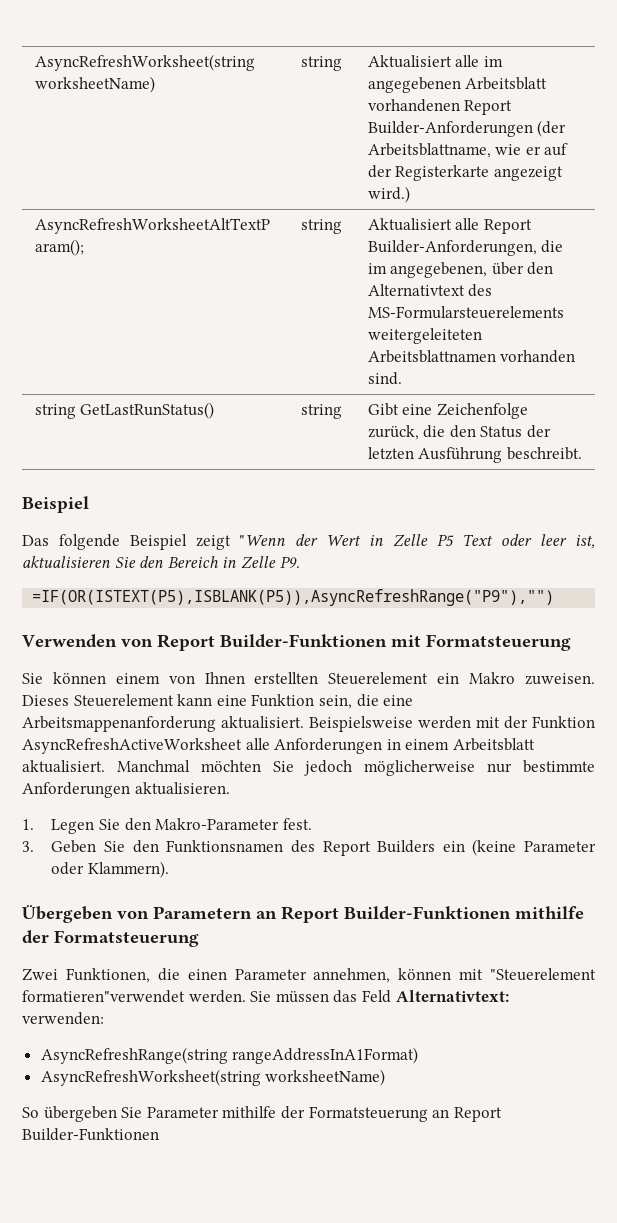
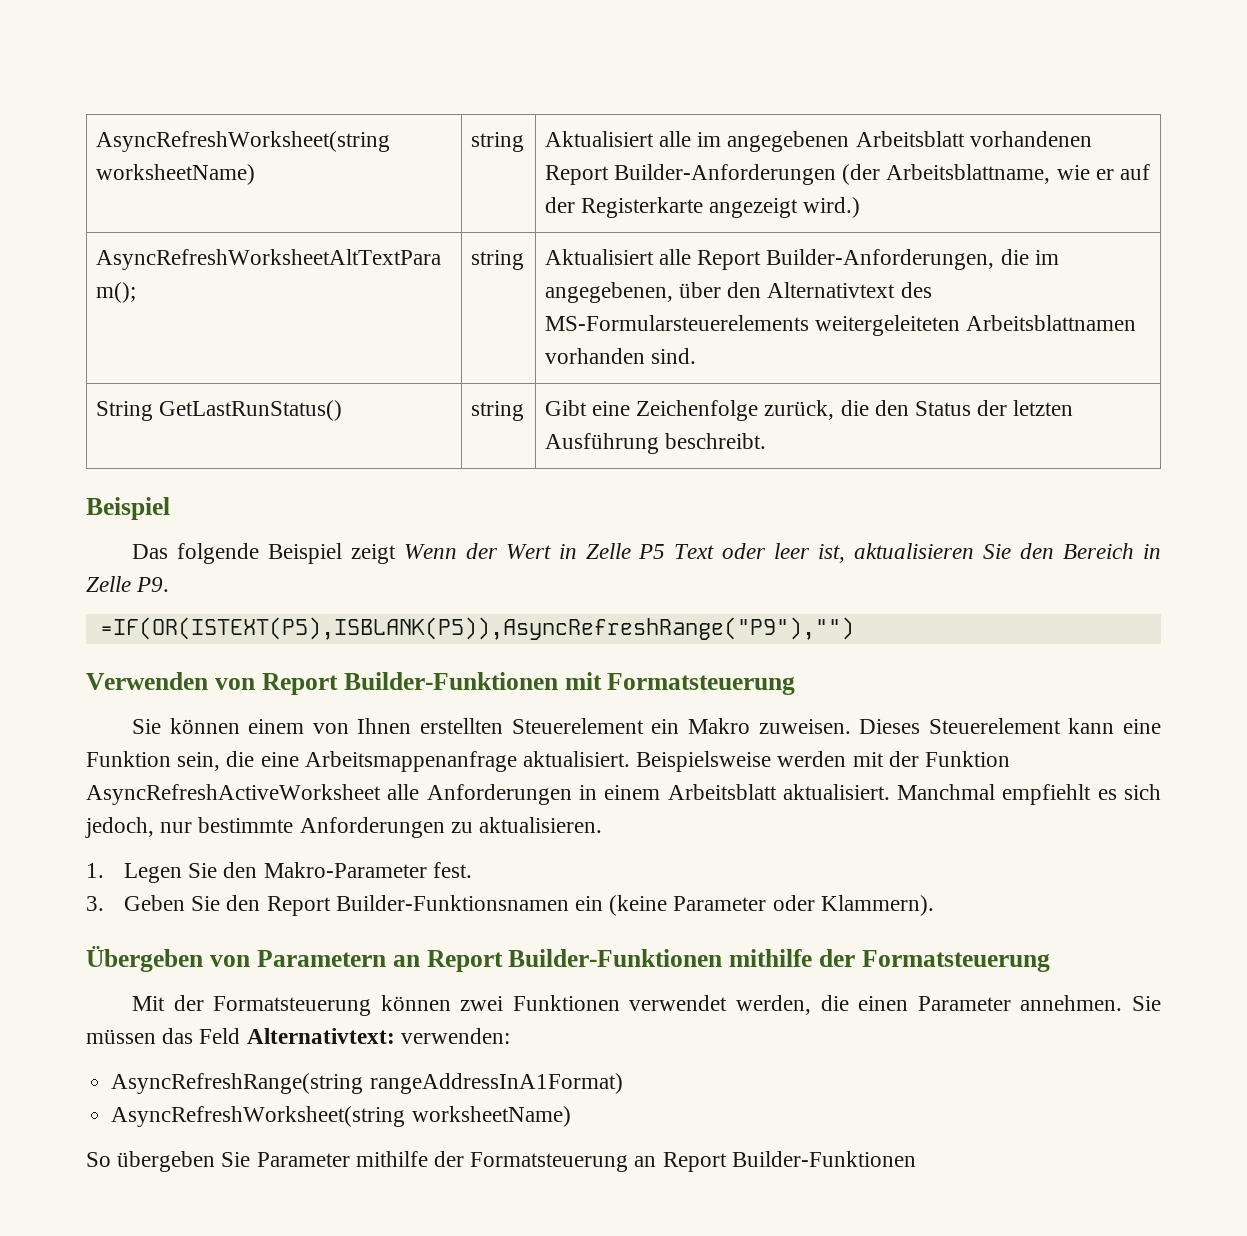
- string GetLastRunStatus() | string | Gibt eine Zeichenfolge zurück, die den Status der letzten Ausführung beschreibt.
+ String GetLastRunStatus() | string | Gibt eine Zeichenfolge zurück, die den Status der letzten Ausführung beschreibt.
- Das folgende Beispiel zeigt "Wenn der Wert in Zelle P5 Text oder leer ist, aktualisieren Sie den Bereich in Zelle P9.
+ Das folgende Beispiel zeigt Wenn der Wert in Zelle P5 Text oder leer ist, aktualisieren Sie den Bereich in Zelle P9.
- Dieses Steuerelement kann eine Funktion sein, die eine Arbeitsmappenanforderung aktualisiert.
+ Dieses Steuerelement kann eine Funktion sein, die eine Arbeitsmappenanfrage aktualisiert.
- Manchmal möchten Sie jedoch möglicherweise nur bestimmte Anforderungen aktualisieren.
+ Manchmal empfiehlt es sich jedoch, nur bestimmte Anforderungen zu aktualisieren.
- 3. Geben Sie den Funktionsnamen des Report Builders ein (keine Parameter oder Klammern).
+ 3. Geben Sie den Report Builder-Funktionsnamen ein (keine Parameter oder Klammern).
- Zwei Funktionen, die einen Parameter annehmen, können mit "Steuerelement formatieren"verwendet werden.
+ Mit der Formatsteuerung können zwei Funktionen verwendet werden, die einen Parameter annehmen.

